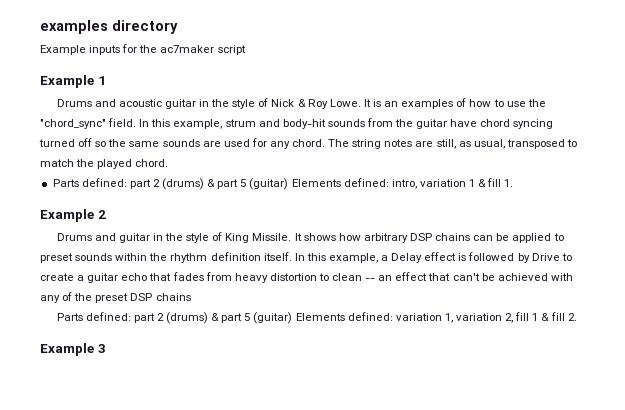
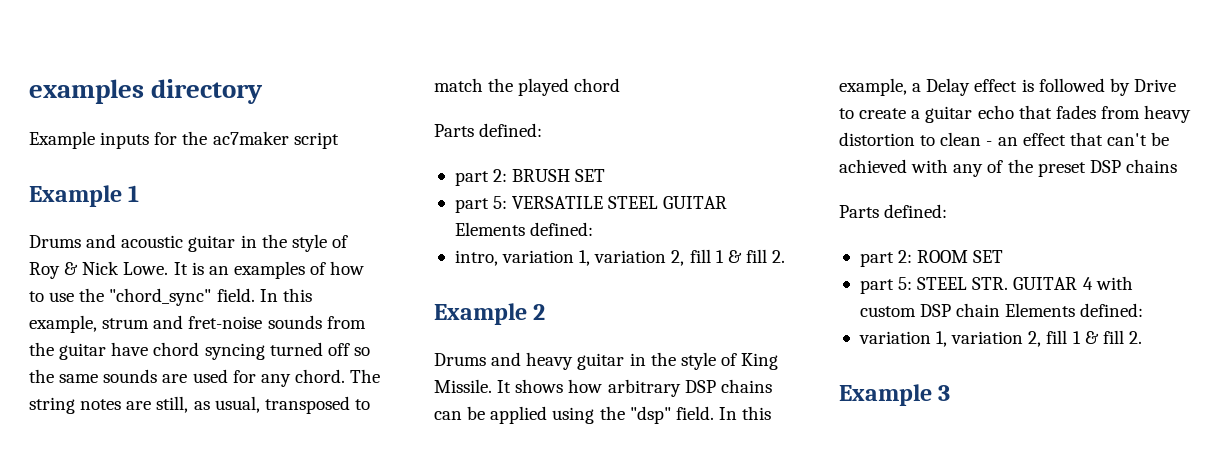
- Drums and acoustic guitar in the style of Nick & Roy Lowe.
+ Drums and acoustic guitar in the style of Roy & Nick Lowe.
- In this example, strum and body-hit sounds from the guitar have chord syncing turned off so the same sounds are used for any chord.
+ In this example, strum and fret-noise sounds from the guitar have chord syncing turned off so the same sounds are used for any chord.
- The string notes are still, as usual, transposed to match the played chord.
- Parts defined: part 2 (drums) & part 5 (guitar) Elements defined: intro, variation 1 & fill 1.
+ The string notes are still, as usual, transposed to match the played chord
+ Parts defined:
+ part 2: BRUSH SET
+ part 5: VERSATILE STEEL GUITAR Elements defined:
+ intro, variation 1, variation 2, fill 1 & fill 2.
- Drums and guitar in the style of King Missile.
+ Drums and heavy guitar in the style of King Missile.
- It shows how arbitrary DSP chains can be applied to preset sounds within the rhythm definition itself.
+ It shows how arbitrary DSP chains can be applied using the "dsp" field.
- In this example, a Delay effect is followed by Drive to create a guitar echo that fades from heavy distortion to clean -- an effect that can't be achieved with any of the preset DSP chains
- Parts defined: part 2 (drums) & part 5 (guitar) Elements defined: variation 1, variation 2, fill 1 & fill 2.
+ In this example, a Delay effect is followed by Drive to create a guitar echo that fades from heavy distortion to clean - an effect that can't be achieved with any of the preset DSP chains
+ Parts defined:
+ part 2: ROOM SET
+ part 5: STEEL STR. GUITAR 4 with custom DSP chain Elements defined:
+ variation 1, variation 2, fill 1 & fill 2.

